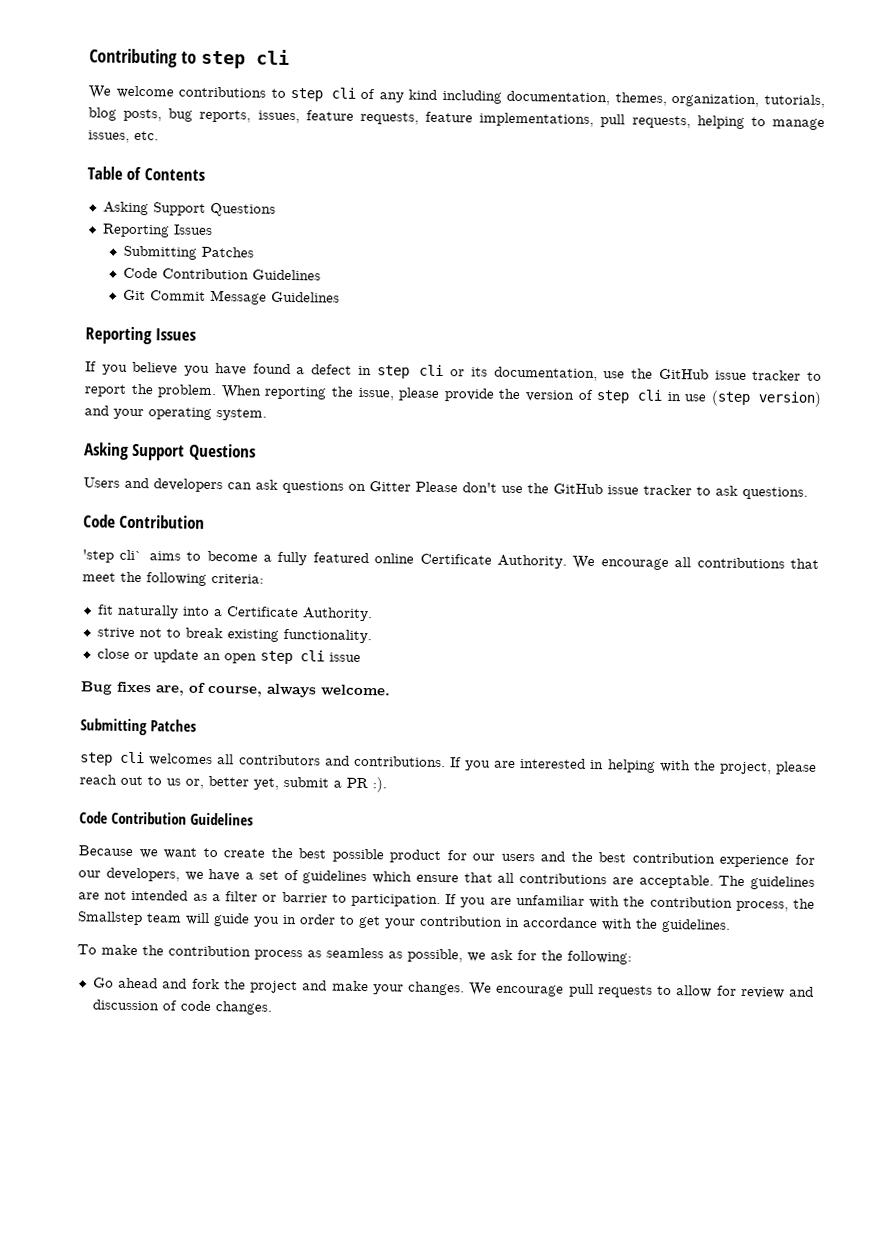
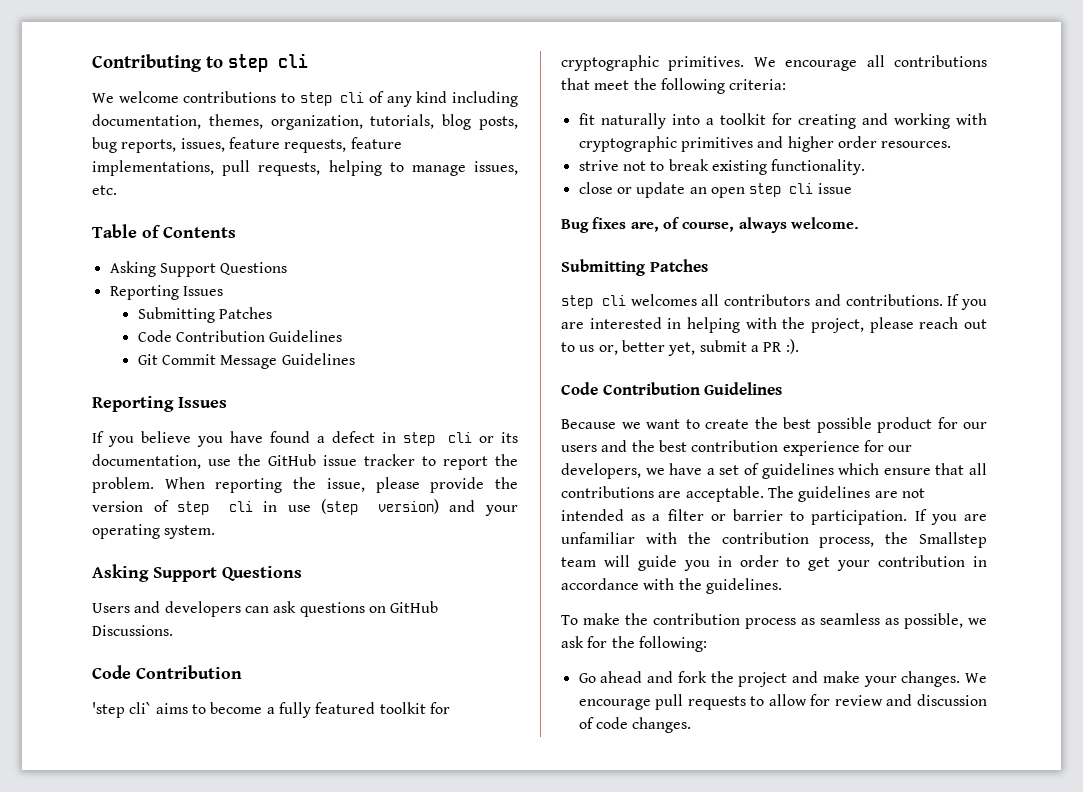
- Users and developers can ask questions on Gitter Please don't use the GitHub issue tracker to ask questions.
+ Users and developers can ask questions on GitHub Discussions.
- 'step cli` aims to become a fully featured online Certificate Authority.
+ 'step cli` aims to become a fully featured toolkit for cryptographic primitives.
- fit naturally into a Certificate Authority.
+ fit naturally into a toolkit for creating and working with cryptographic primitives and higher order resources.

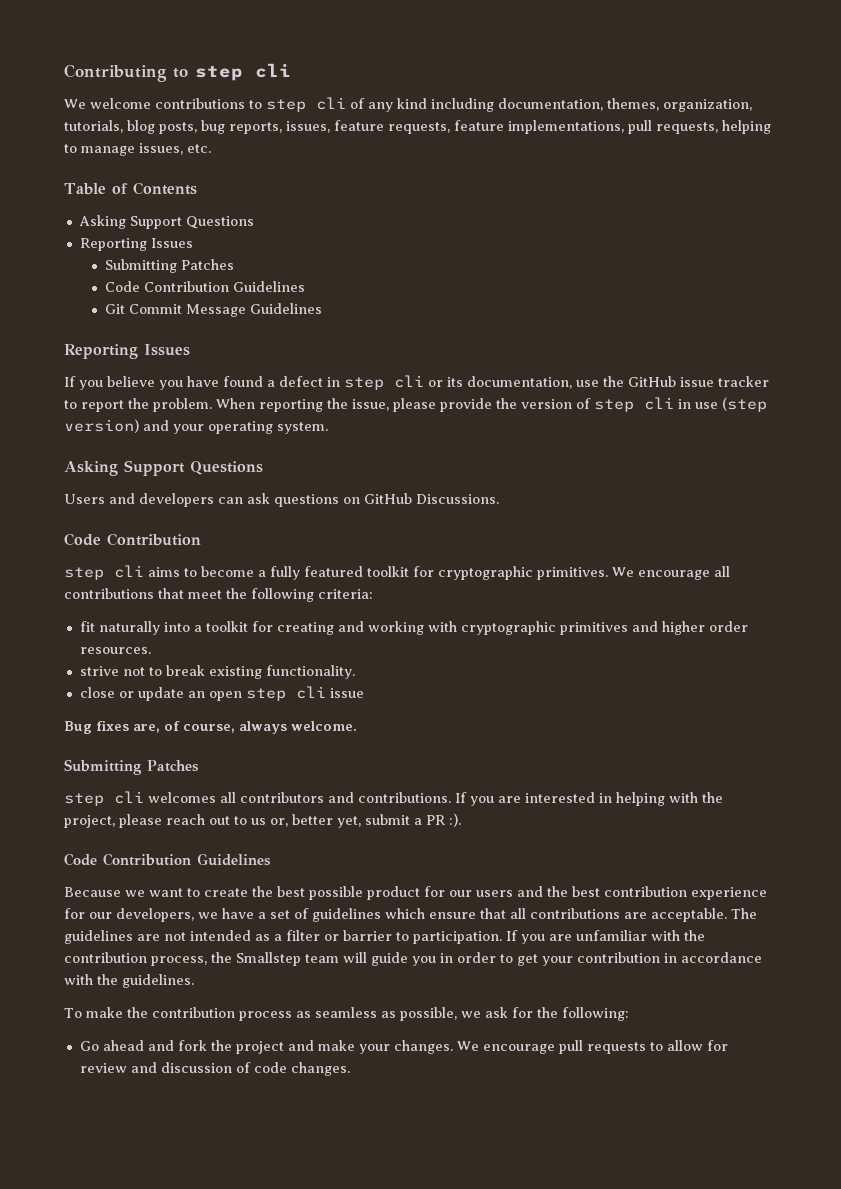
- 'step cli` aims to become a fully featured toolkit for cryptographic primitives.
+ step cli aims to become a fully featured toolkit for cryptographic primitives.

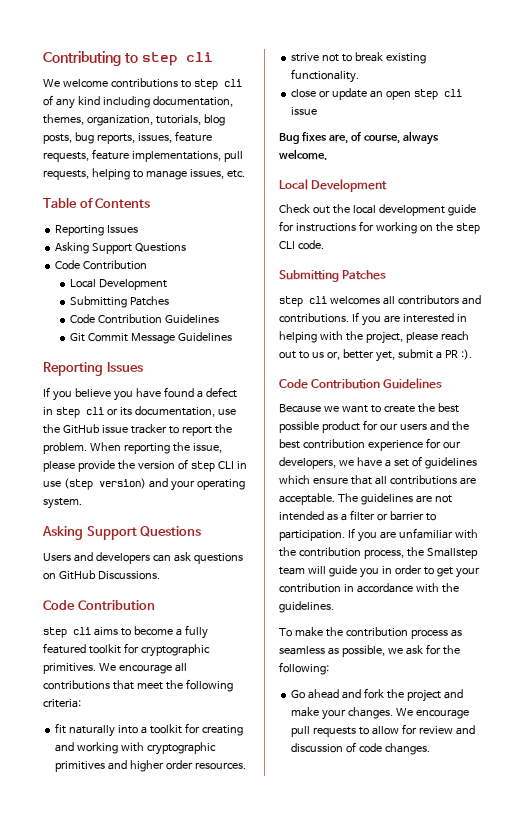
  Table of Contents
+ Reporting Issues
  Asking Support Questions
- Reporting Issues
+ Code Contribution
+ Local Development
- When reporting the issue, please provide the version of step cli in use (step version) and your operating system.
+ When reporting the issue, please provide the version of step CLI in use (step version) and your operating system.
  Bug fixes are, of course, always welcome.
+ Local Development
+ Check out the local development guide for instructions for working on the step CLI code.

